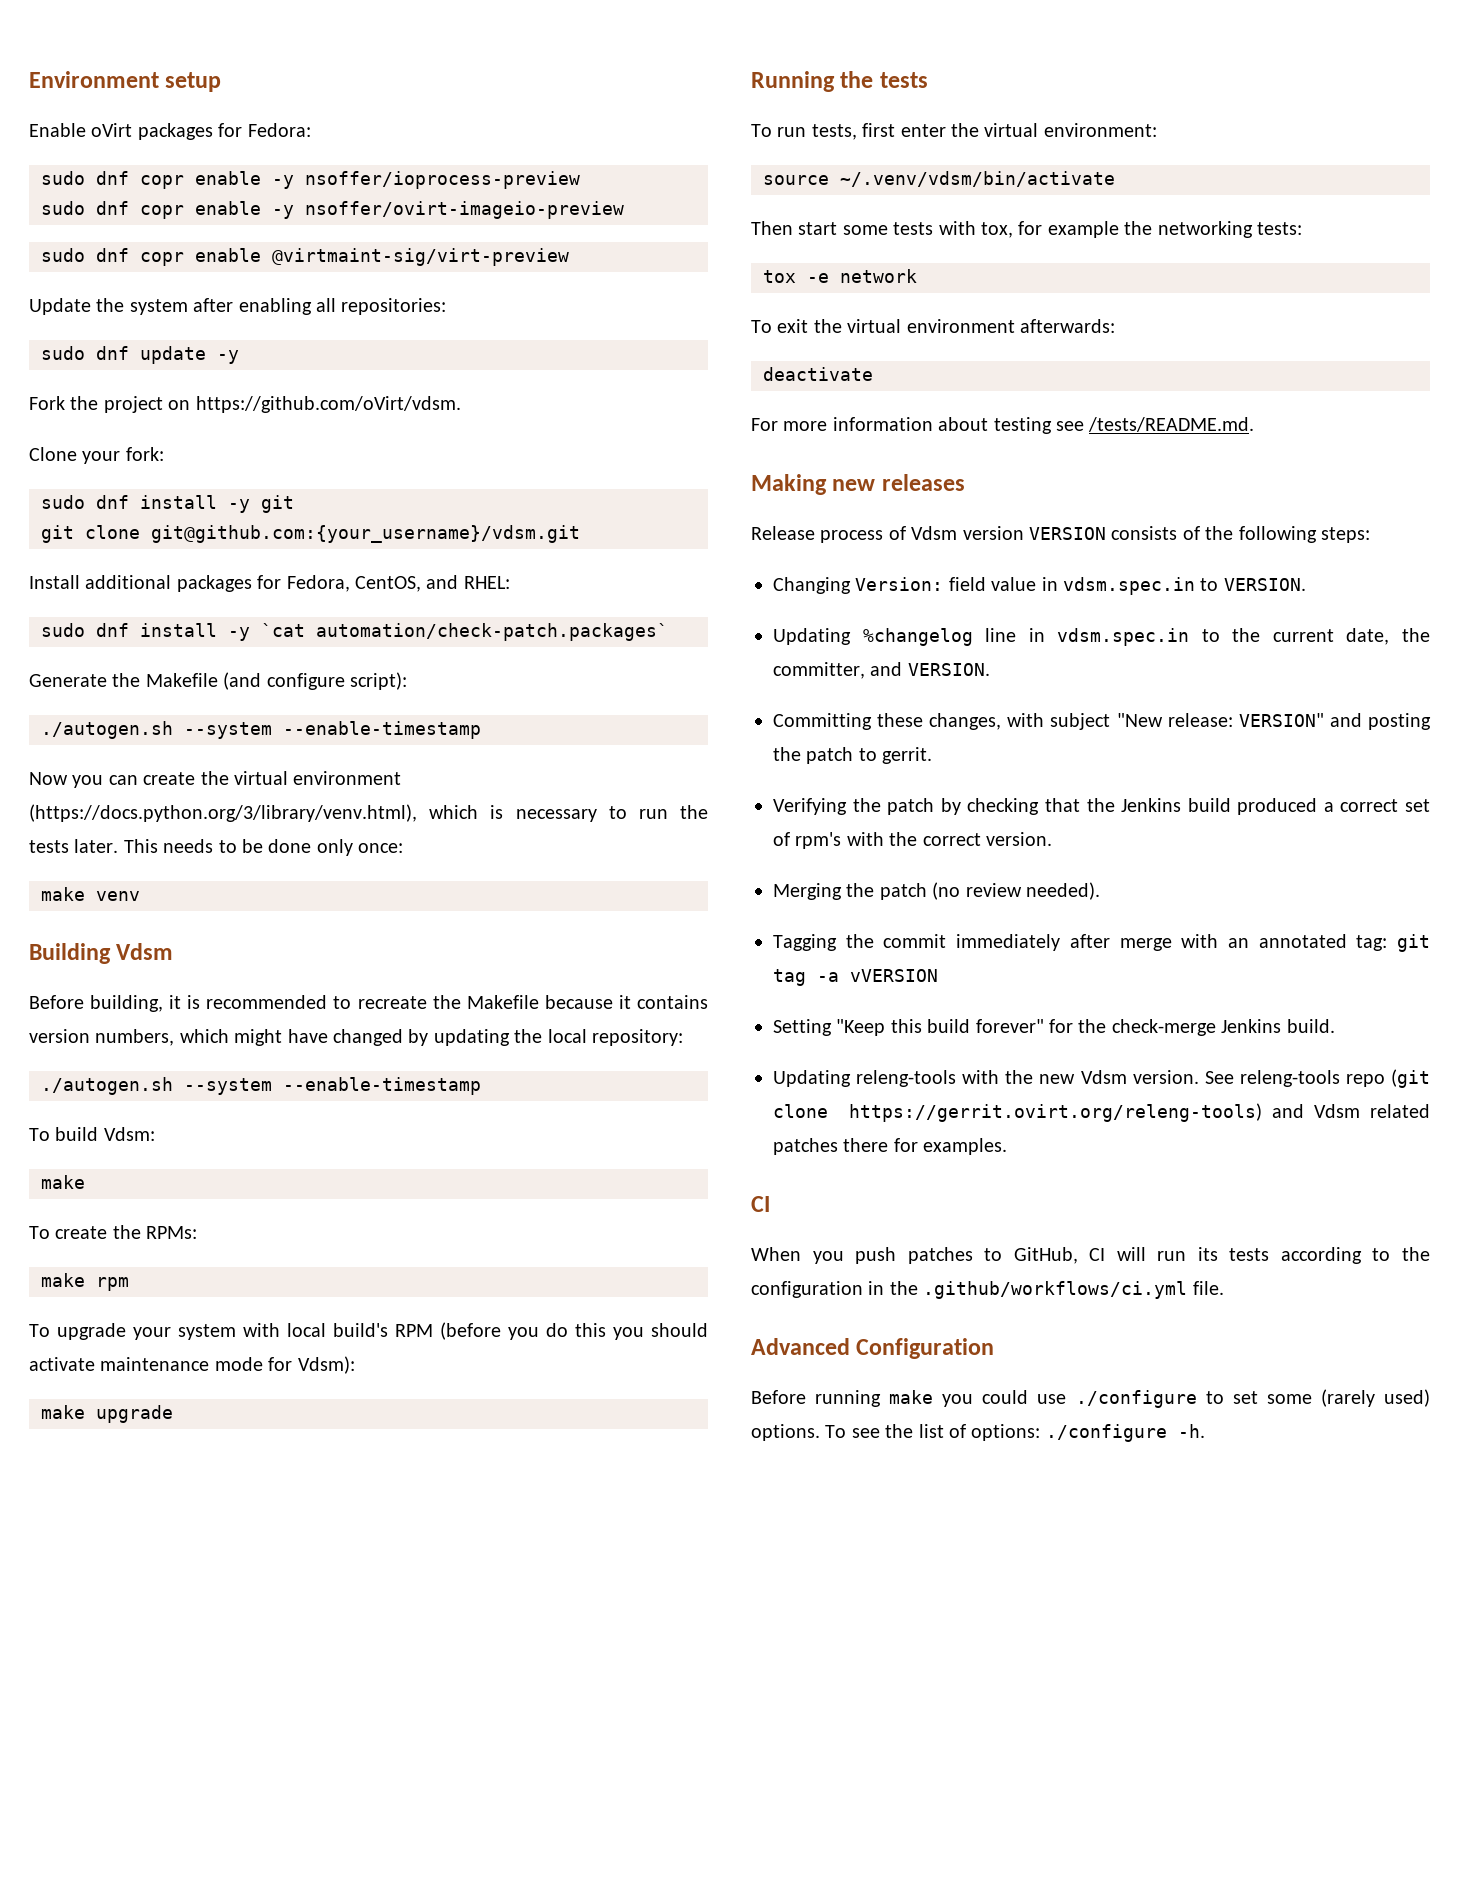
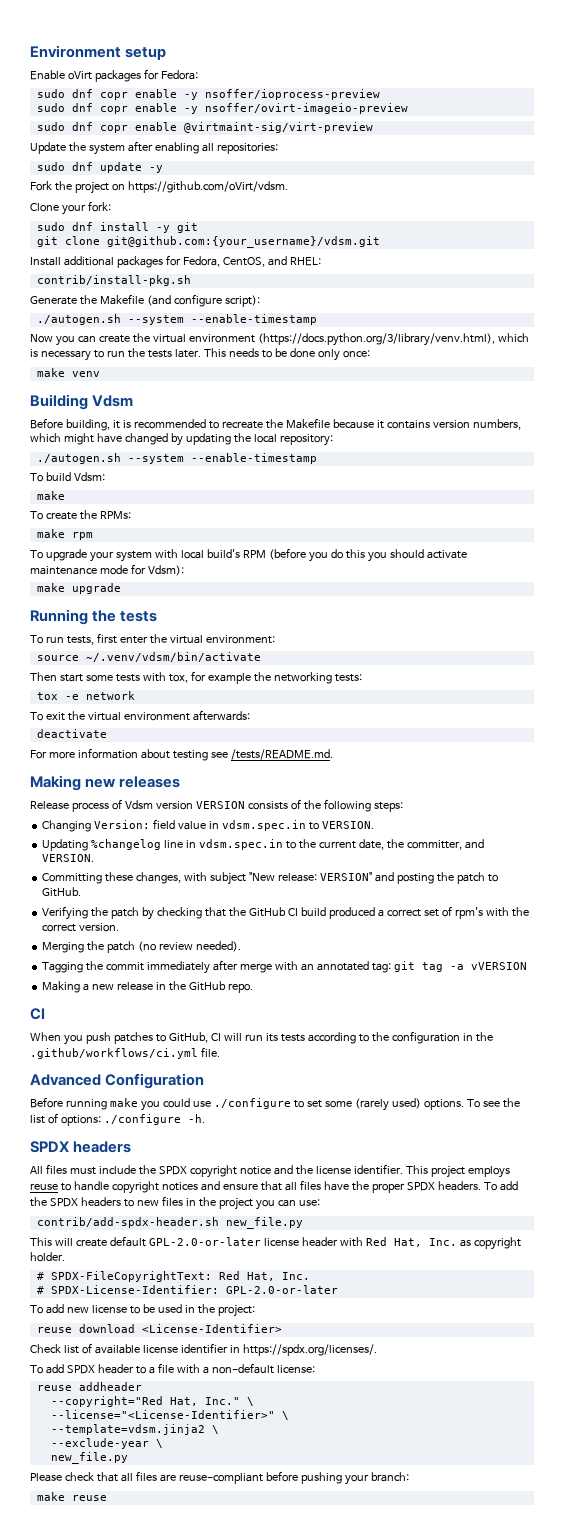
- sudo dnf install -y `cat automation/check-patch.packages`
+ contrib/install-pkg.sh
- Committing these changes, with subject "New release: VERSION" and posting the patch to gerrit.
+ Committing these changes, with subject "New release: VERSION" and posting the patch to GitHub.
- Verifying the patch by checking that the Jenkins build produced a correct set of rpm's with the correct version.
+ Verifying the patch by checking that the GitHub CI build produced a correct set of rpm's with the correct version.
- Setting "Keep this build forever" for the check-merge Jenkins build.
- Updating releng-tools with the new Vdsm version. See releng-tools repo (git clone https://gerrit.ovirt.org/releng-tools) and Vdsm related patches there for examples.
+ Making a new release in the GitHub repo.
  To see the list of options: ./configure -h.
+ SPDX headers
+ All files must include the SPDX copyright notice and the license identifier. This project employs reuse to handle copyright notices and ensure that all files have the proper SPDX headers. To add the SPDX headers to new files in the project you can use:
+ contrib/add-spdx-header.sh new_file.py
+ This will create default GPL-2.0-or-later license header with Red Hat, Inc. as copyright holder.
+ # SPDX-FileCopyrightText: Red Hat, Inc.
+ # SPDX-License-Identifier: GPL-2.0-or-later
+ To add new license to be used in the project:
+ reuse download <License-Identifier>
+ Check list of available license identifier in https://spdx.org/licenses/.
+ To add SPDX header to a file with a non-default license:
+ reuse addheader
+ --copyright="Red Hat, Inc." \
+ --license="<License-Identifier>" \
+ --template=vdsm.jinja2 \
+ --exclude-year \
+ new_file.py
+ Please check that all files are reuse-compliant before pushing your branch:
+ make reuse

